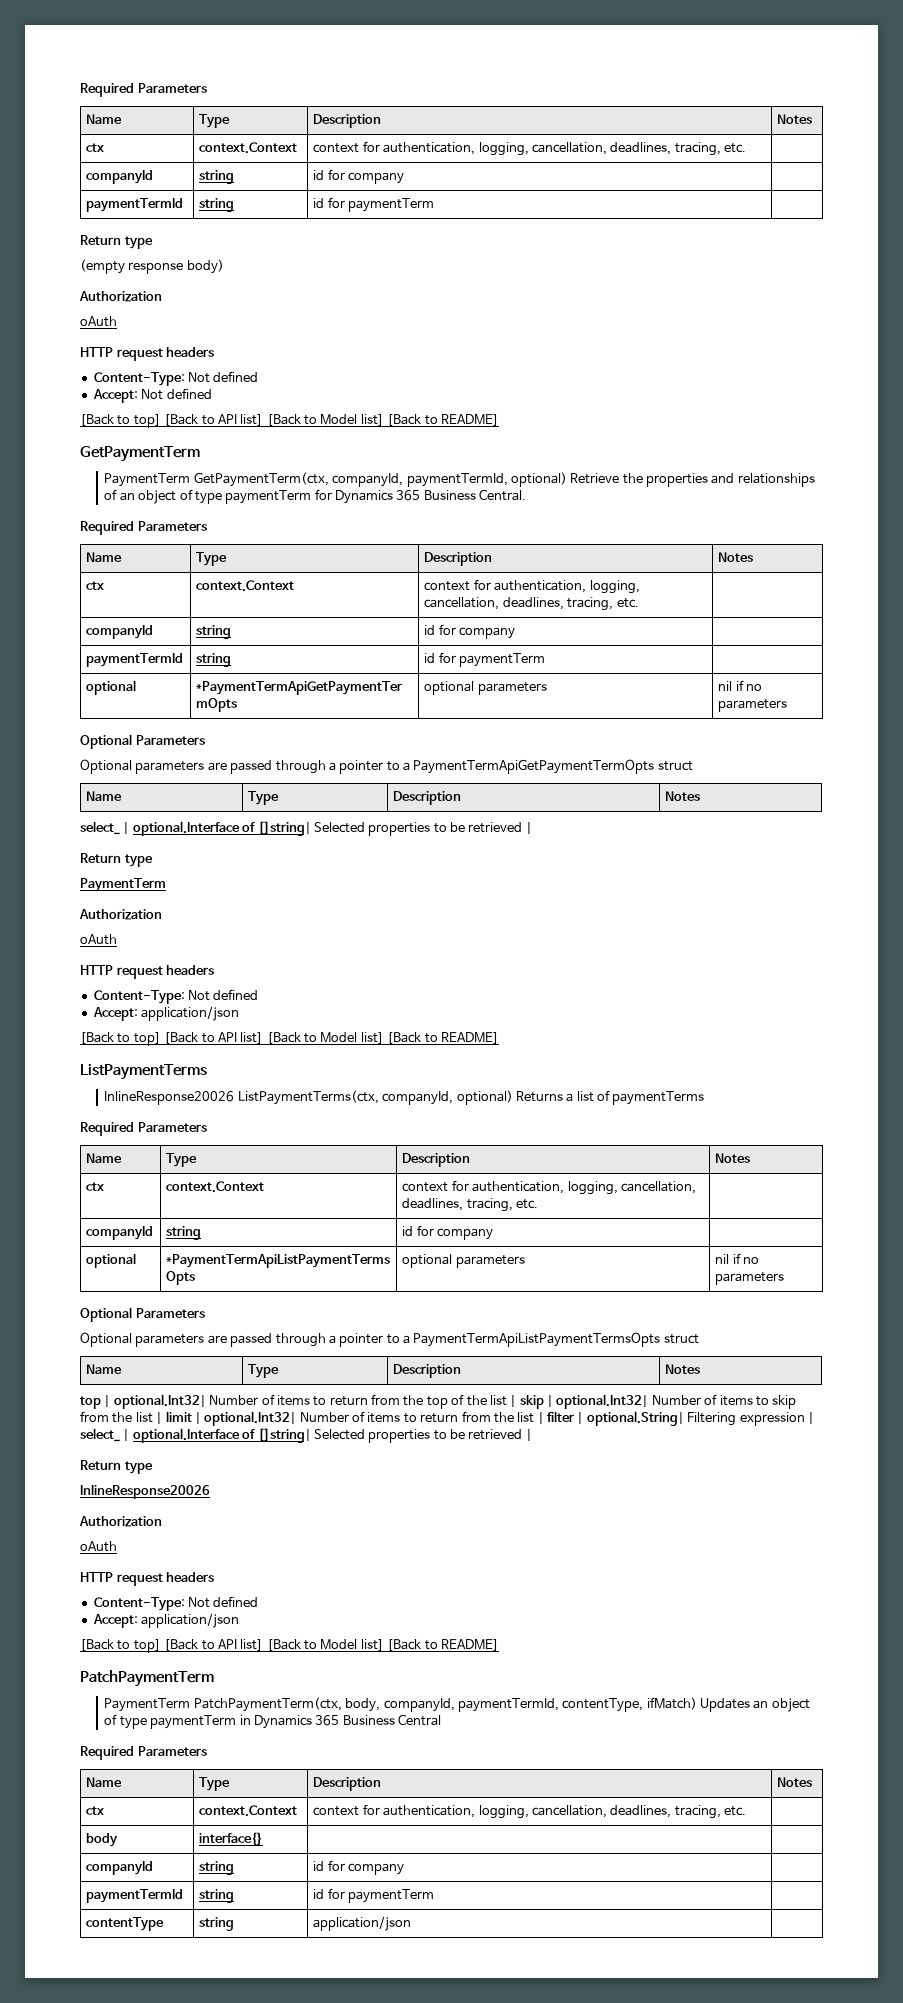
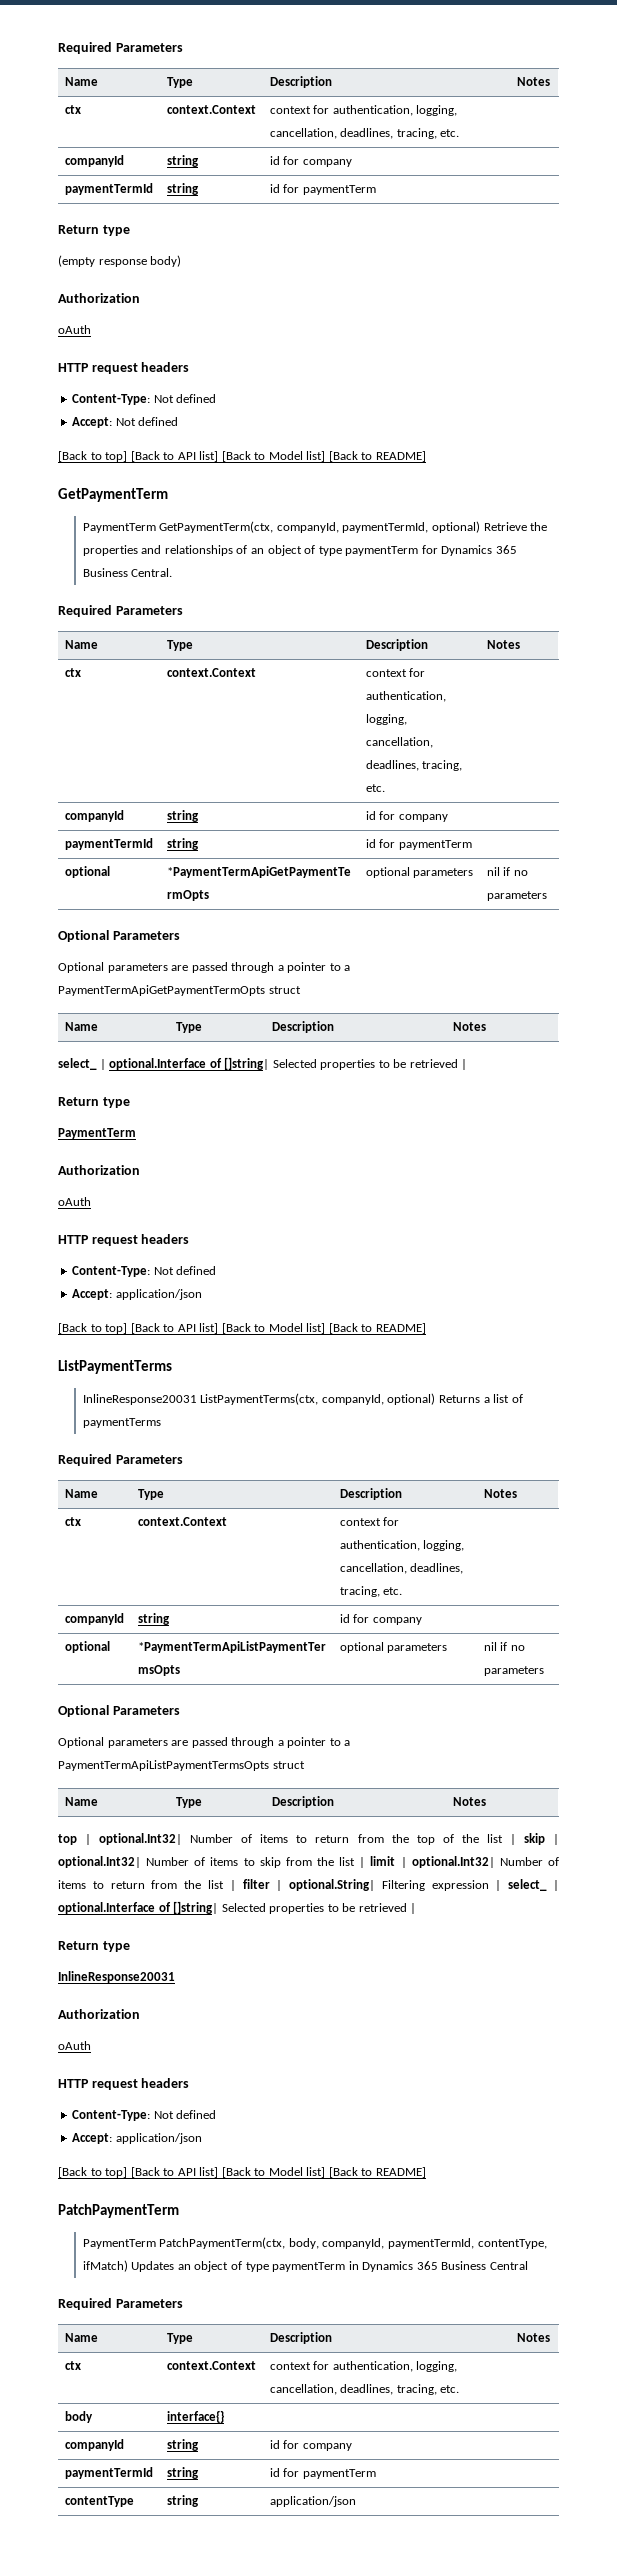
- InlineResponse20026 ListPaymentTerms(ctx, companyId, optional) Returns a list of paymentTerms
+ InlineResponse20031 ListPaymentTerms(ctx, companyId, optional) Returns a list of paymentTerms
  top | optional.Int32| Number of items to return from the top of the list | skip | optional.Int32| Number of items to skip from the list | limit | optional.Int32| Number of items to return from the list | filter | optional.String| Filtering expression | select_ | optional.Interface of []string| Selected properties to be retrieved |
  Return type
- InlineResponse20026
+ InlineResponse20031

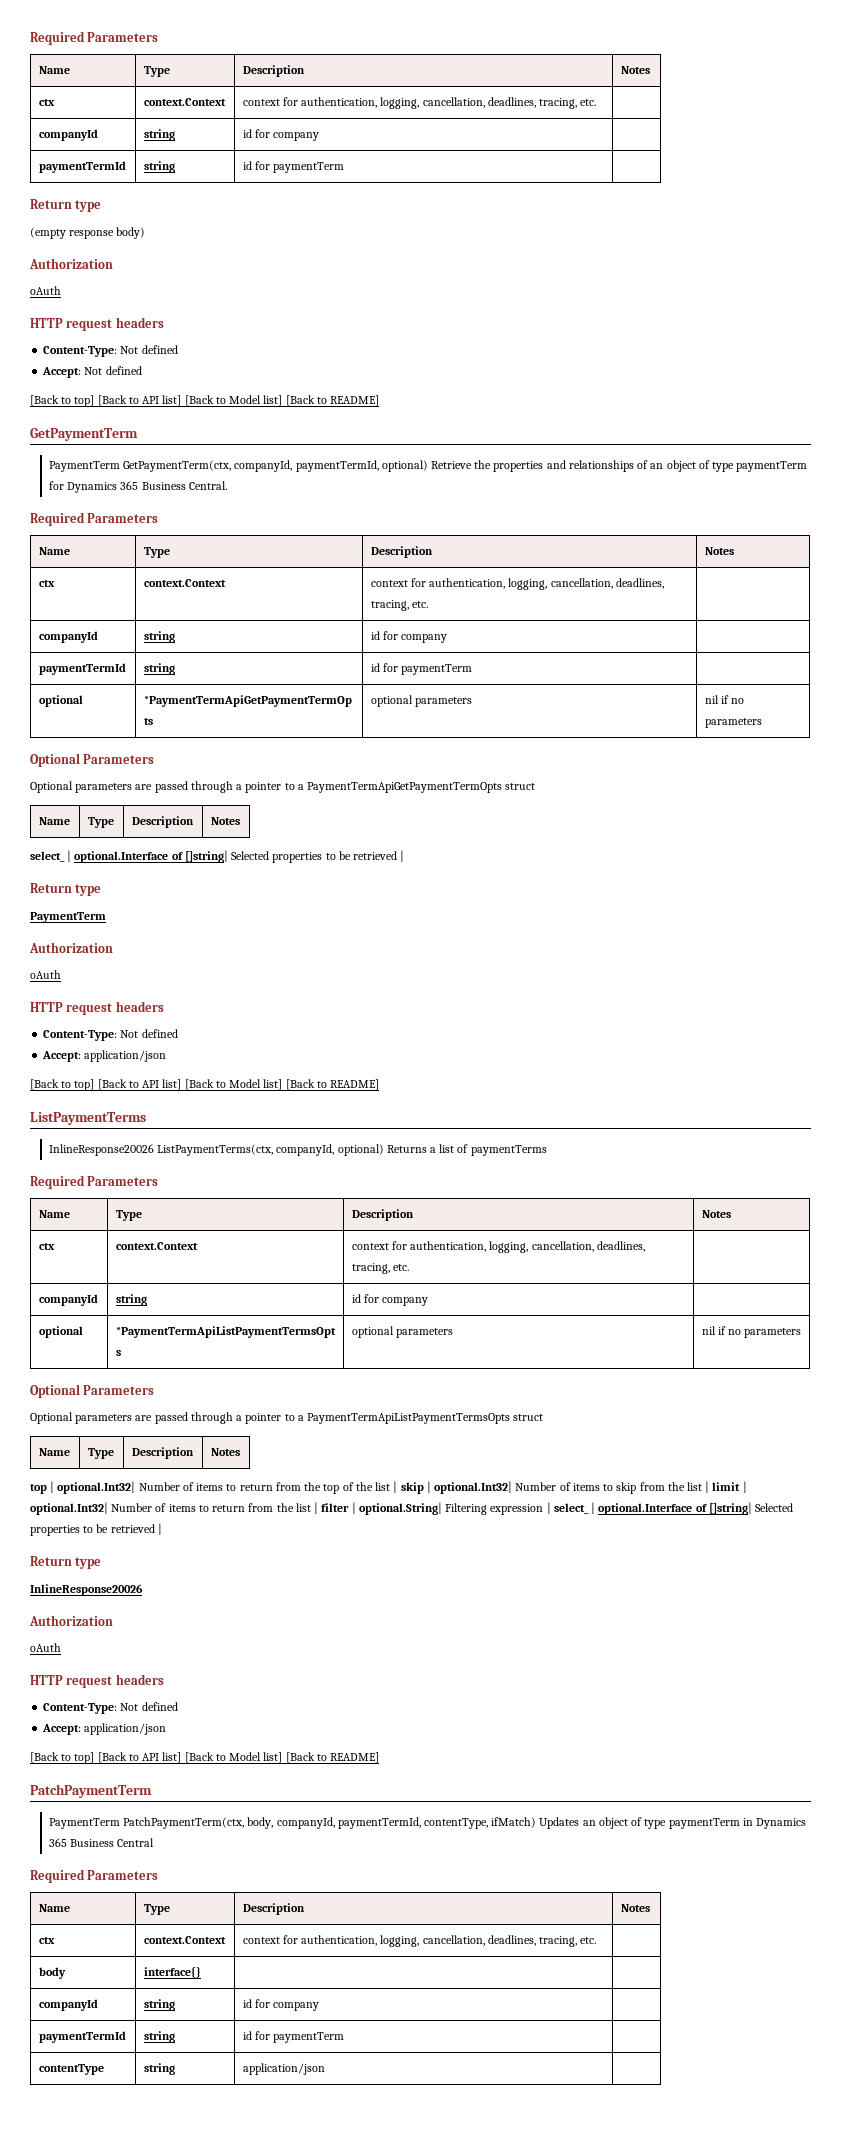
- InlineResponse20031 ListPaymentTerms(ctx, companyId, optional) Returns a list of paymentTerms
+ InlineResponse20026 ListPaymentTerms(ctx, companyId, optional) Returns a list of paymentTerms
  top | optional.Int32| Number of items to return from the top of the list | skip | optional.Int32| Number of items to skip from the list | limit | optional.Int32| Number of items to return from the list | filter | optional.String| Filtering expression | select_ | optional.Interface of []string| Selected properties to be retrieved |
  Return type
- InlineResponse20031
+ InlineResponse20026

